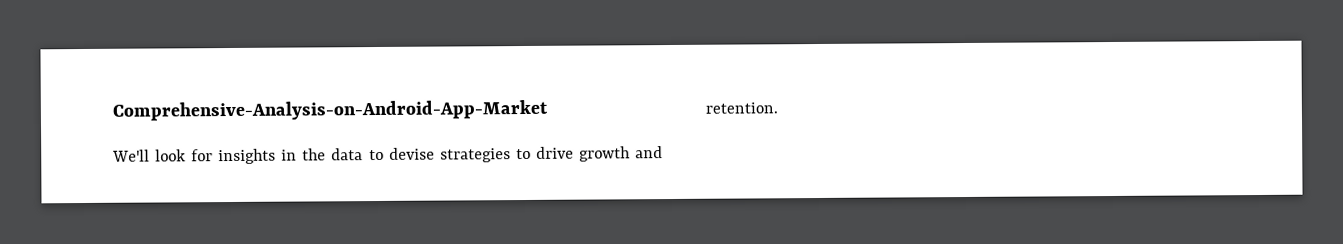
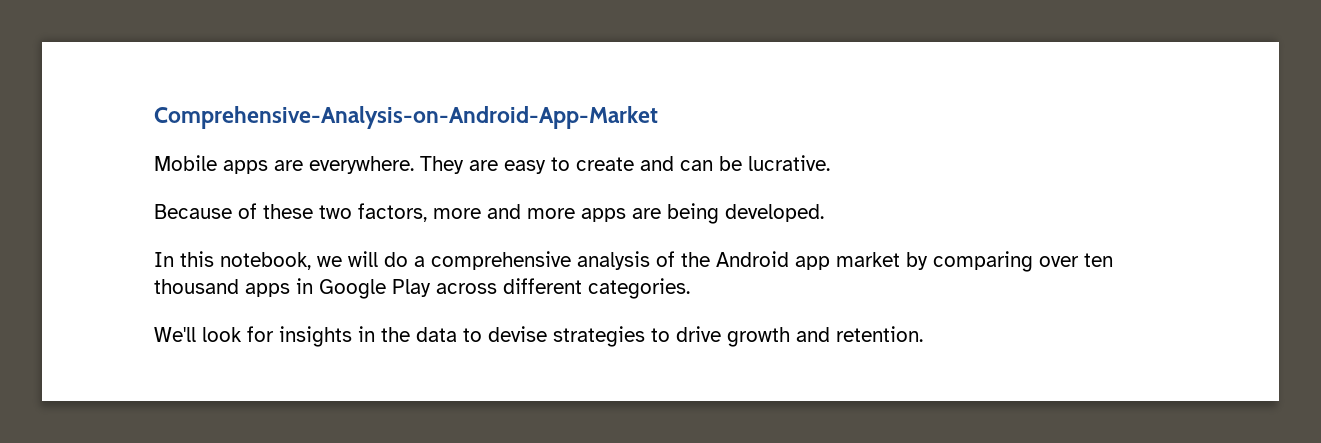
+ Mobile apps are everywhere. They are easy to create and can be lucrative.
+ Because of these two factors, more and more apps are being developed.
+ In this notebook, we will do a comprehensive analysis of the Android app market by comparing over ten thousand apps in Google Play across different categories.

